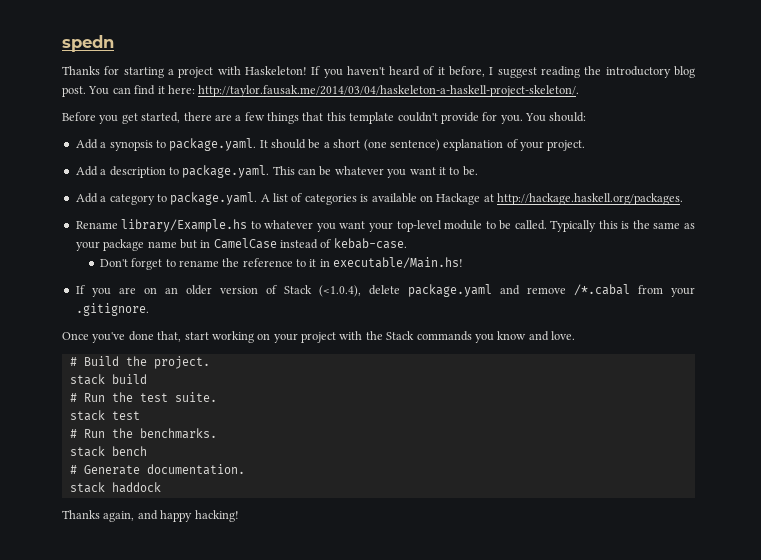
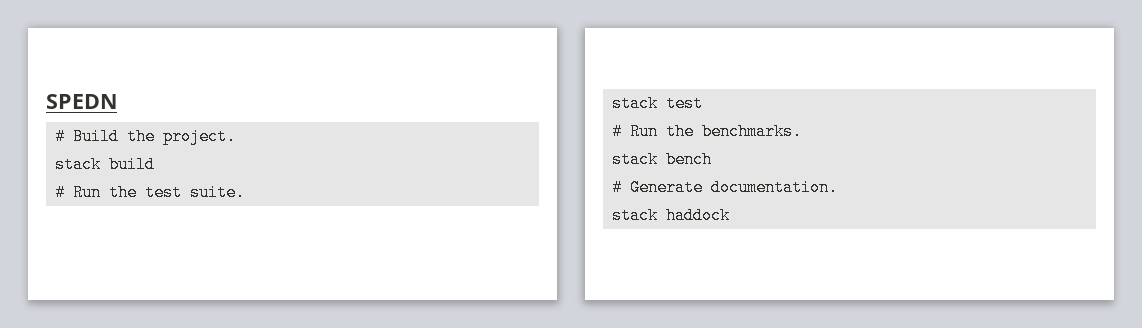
- spedn
- Thanks for starting a project with Haskeleton! If you haven't heard of it before, I suggest reading the introductory blog post. You can find it here: http://taylor.fausak.me/2014/03/04/haskeleton-a-haskell-project-skeleton/.
- Before you get started, there are a few things that this template couldn't provide for you. You should:
- Add a synopsis to package.yaml. It should be a short (one sentence) explanation of your project.
- Add a description to package.yaml. This can be whatever you want it to be.
- Add a category to package.yaml. A list of categories is available on Hackage at http://hackage.haskell.org/packages.
- Rename library/Example.hs to whatever you want your top-level module to be called. Typically this is the same as your package name but in CamelCase instead of kebab-case.
- Don't forget to rename the reference to it in executable/Main.hs!
- If you are on an older version of Stack (<1.0.4), delete package.yaml and remove /*.cabal from your .gitignore.
- Once you've done that, start working on your project with the Stack commands you know and love.
+ SPEDN
- Thanks again, and happy hacking!

